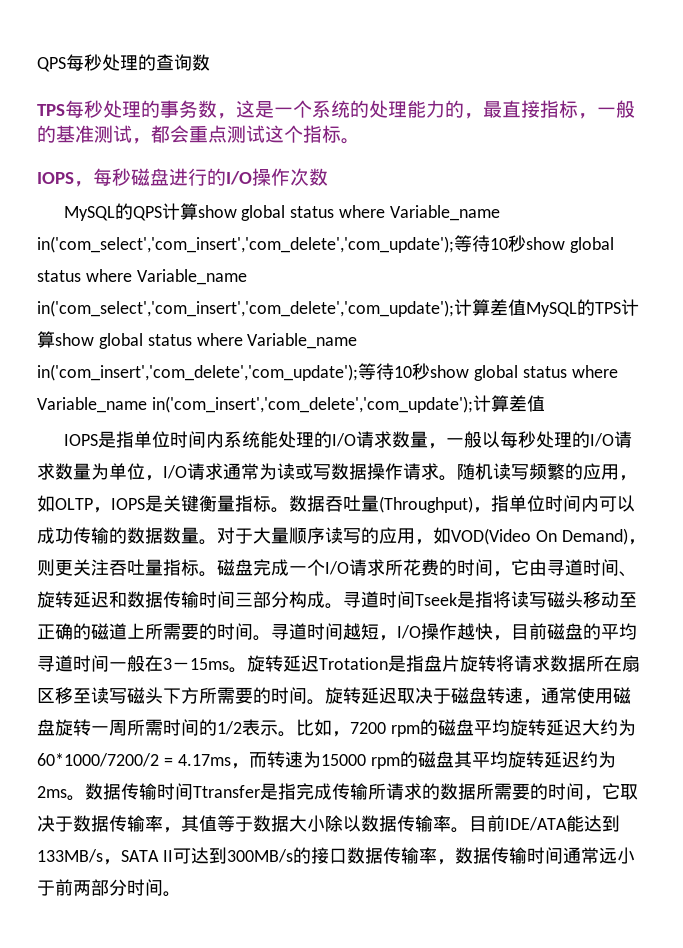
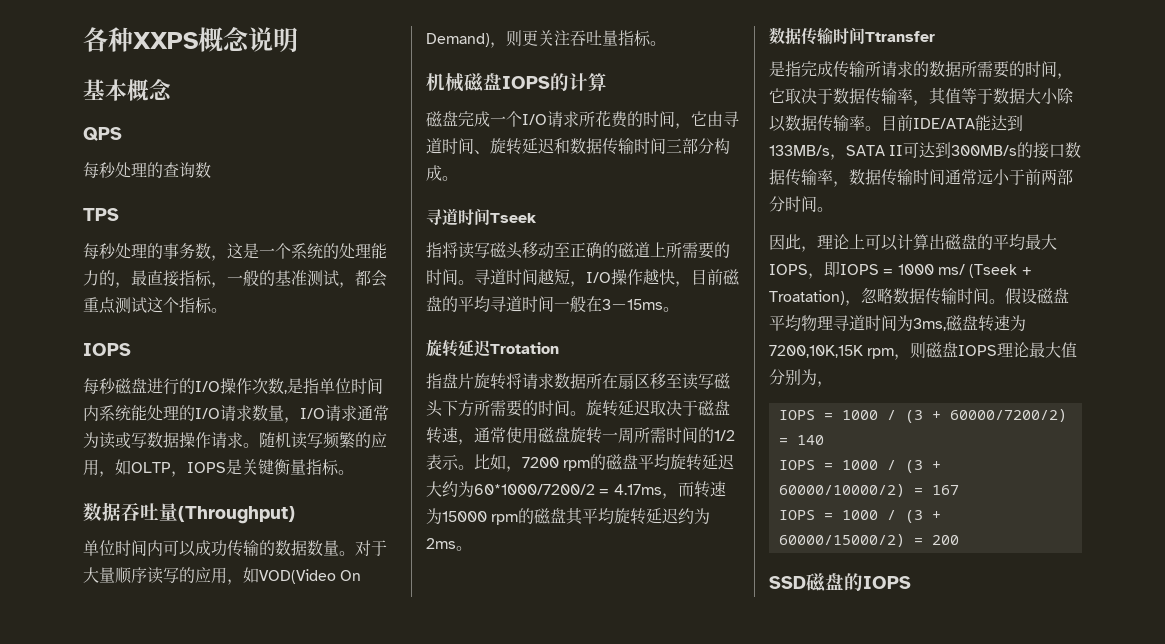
- QPS每秒处理的查询数
+ 各种XXPS概念说明
+ 基本概念
+ QPS
+ 每秒处理的查询数
- TPS每秒处理的事务数，这是一个系统的处理能力的，最直接指标，一般的基准测试，都会重点测试这个指标。
- IOPS，每秒磁盘进行的I/O操作次数
- MySQL的QPS计算show global status where Variable_name in('com_select','com_insert','com_delete','com_update');等待10秒show global status where Variable_name in('com_select','com_insert','com_delete','com_update');计算差值MySQL的TPS计算show global status where Variable_name in('com_insert','com_delete','com_update');等待10秒show global status where Variable_name in('com_insert','com_delete','com_update');计算差值
- IOPS是指单位时间内系统能处理的I/O请求数量，一般以每秒处理的I/O请求数量为单位，I/O请求通常为读或写数据操作请求。
+ TPS
+ 每秒处理的事务数，这是一个系统的处理能力的，最直接指标，一般的基准测试，都会重点测试这个指标。
+ IOPS
+ 每秒磁盘进行的I/O操作次数,是指单位时间内系统能处理的I/O请求数量，I/O请求通常为读或写数据操作请求。
- 随机读写频繁的应用，如OLTP，IOPS是关键衡量指标。数据吞吐量(Throughput)，指单位时间内可以成功传输的数据数量。
+ 随机读写频繁的应用，如OLTP，IOPS是关键衡量指标。
+ 数据吞吐量(Throughput)
+ 单位时间内可以成功传输的数据数量。
- 对于大量顺序读写的应用，如VOD(Video On Demand)，则更关注吞吐量指标。磁盘完成一个I/O请求所花费的时间，它由寻道时间、旋转延迟和数据传输时间三部分构成。寻道时间Tseek是指将读写磁头移动至正确的磁道上所需要的时间。
+ 对于大量顺序读写的应用，如VOD(Video On Demand)，则更关注吞吐量指标。
+ 机械磁盘IOPS的计算
+ 磁盘完成一个I/O请求所花费的时间，它由寻道时间、旋转延迟和数据传输时间三部分构成。
+ 寻道时间Tseek
+ 指将读写磁头移动至正确的磁道上所需要的时间。
- 寻道时间越短，I/O操作越快，目前磁盘的平均寻道时间一般在3－15ms。旋转延迟Trotation是指盘片旋转将请求数据所在扇区移至读写磁头下方所需要的时间。
+ 寻道时间越短，I/O操作越快，目前磁盘的平均寻道时间一般在3－15ms。
+ 旋转延迟Trotation
+ 指盘片旋转将请求数据所在扇区移至读写磁头下方所需要的时间。
- 比如，7200 rpm的磁盘平均旋转延迟大约为60*1000/7200/2 = 4.17ms，而转速为15000 rpm的磁盘其平均旋转延迟约为2ms。数据传输时间Ttransfer是指完成传输所请求的数据所需要的时间，它取决于数据传输率，其值等于数据大小除以数据传输率。
+ 比如，7200 rpm的磁盘平均旋转延迟大约为60*1000/7200/2 = 4.17ms，而转速为15000 rpm的磁盘其平均旋转延迟约为2ms。
+ 数据传输时间Ttransfer
+ 是指完成传输所请求的数据所需要的时间，它取决于数据传输率，其值等于数据大小除以数据传输率。
+ 因此，理论上可以计算出磁盘的平均最大IOPS，即IOPS = 1000 ms/ (Tseek + Troatation)，忽略数据传输时间。假设磁盘平均物理寻道时间为3ms,磁盘转速为7200,10K,15K rpm，则磁盘IOPS理论最大值分别为，
+ IOPS = 1000 / (3 + 60000/7200/2) = 140
+ IOPS = 1000 / (3 + 60000/10000/2) = 167
+ IOPS = 1000 / (3 + 60000/15000/2) = 200
+ SSD磁盘的IOPS

